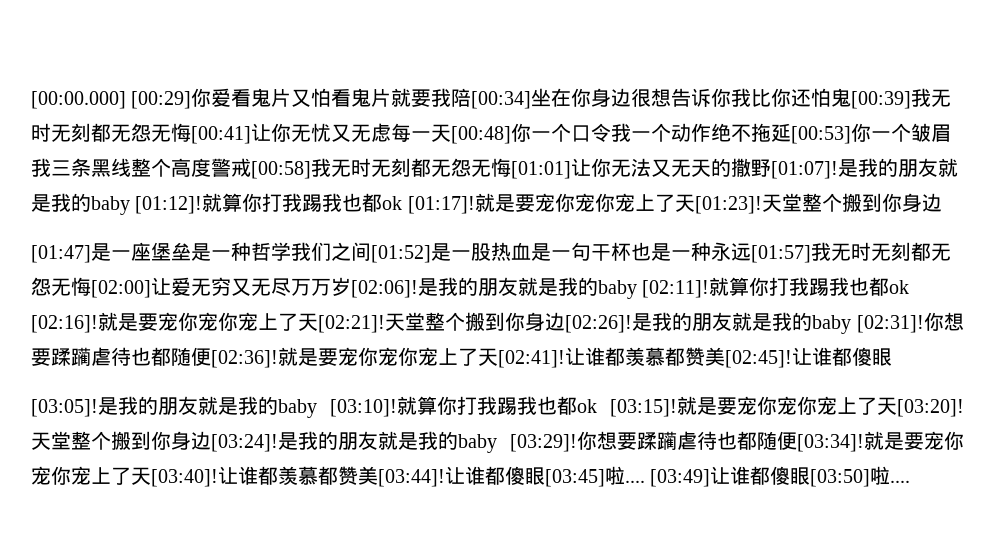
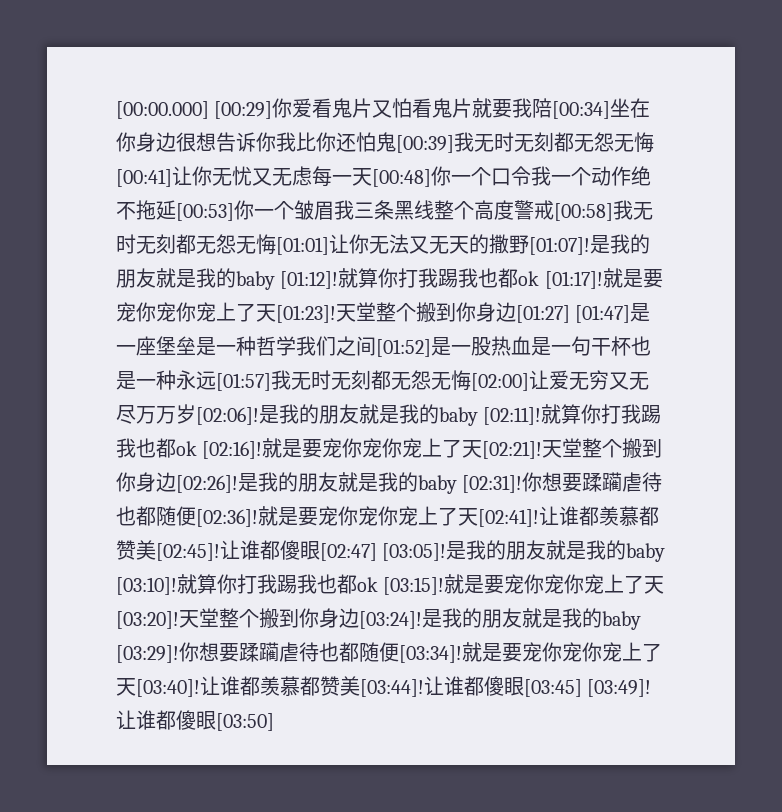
- 就是要宠你宠你宠上了天[01:23]!天堂整个搬到你身边
- [01:47]是一座堡垒是一种哲学我们之间[01:52]是一股热血是一句干杯也是一种永远[01:57]我无时无刻都无怨无悔[02:00]让爱无穷又无尽万万岁[02:06]!
+ 就是要宠你宠你宠上了天[01:23]!天堂整个搬到你身边[01:27] [01:47]是一座堡垒是一种哲学我们之间[01:52]是一股热血是一句干杯也是一种永远[01:57]我无时无刻都无怨无悔[02:00]让爱无穷又无尽万万岁[02:06]!
- 让谁都羡慕都赞美[02:45]!让谁都傻眼
- [03:05]!
+ 让谁都羡慕都赞美[02:45]!让谁都傻眼[02:47] [03:05]!
- 让谁都傻眼[03:45]啦.... [03:49]让谁都傻眼[03:50]啦....
+ 让谁都傻眼[03:45] [03:49]!让谁都傻眼[03:50]

